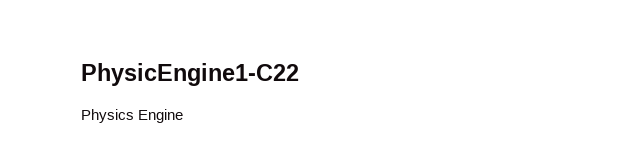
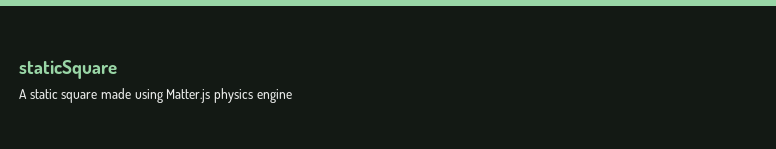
- PhysicEngine1-C22
- Physics Engine
+ staticSquare
+ A static square made using Matter.js physics engine

